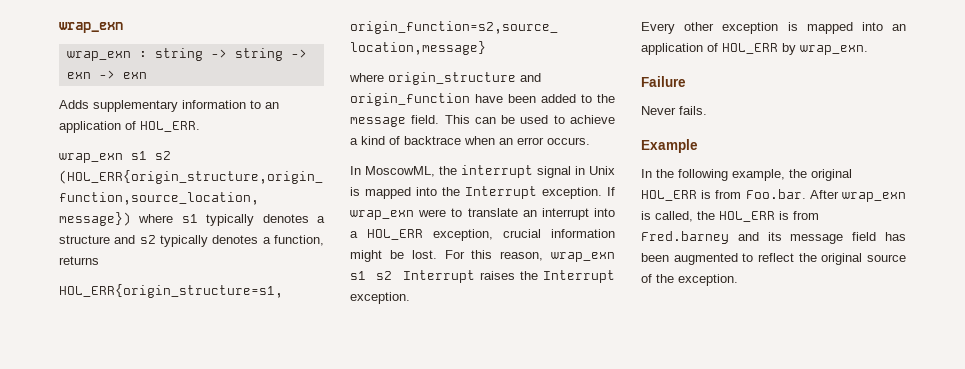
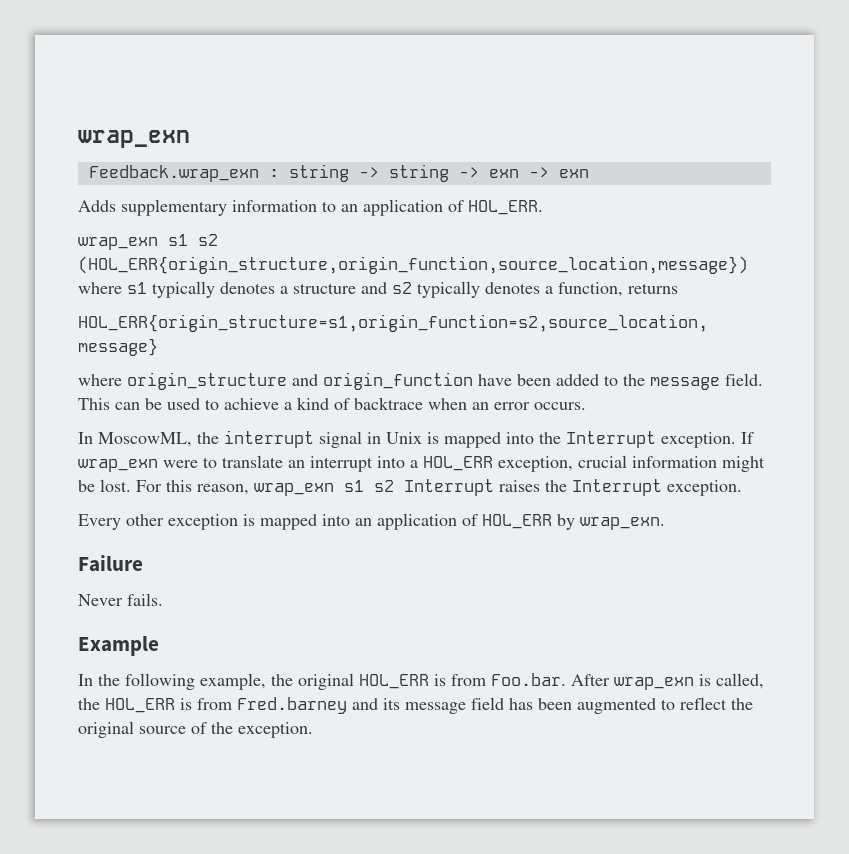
- wrap_exn : string -> string -> exn -> exn
+ Feedback.wrap_exn : string -> string -> exn -> exn

